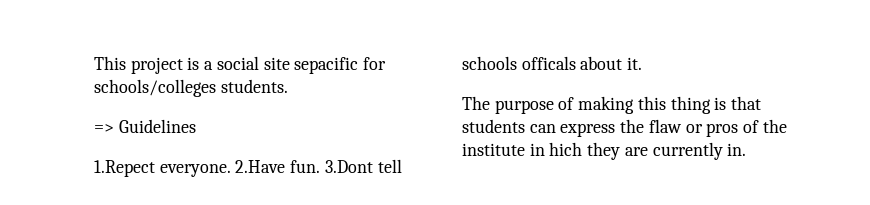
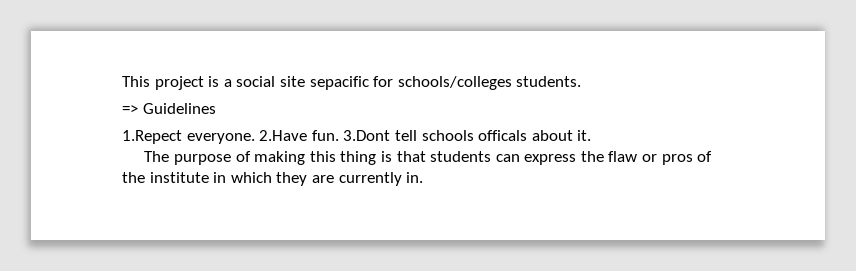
- The purpose of making this thing is that students can express the flaw or pros of the institute in hich they are currently in.
+ The purpose of making this thing is that students can express the flaw or pros of the institute in which they are currently in.

